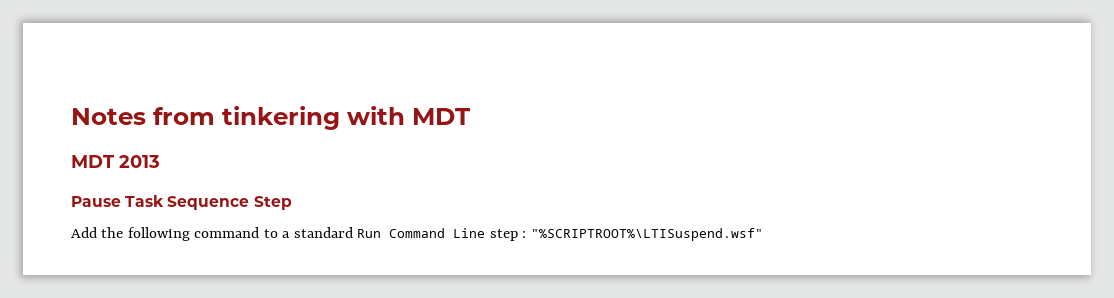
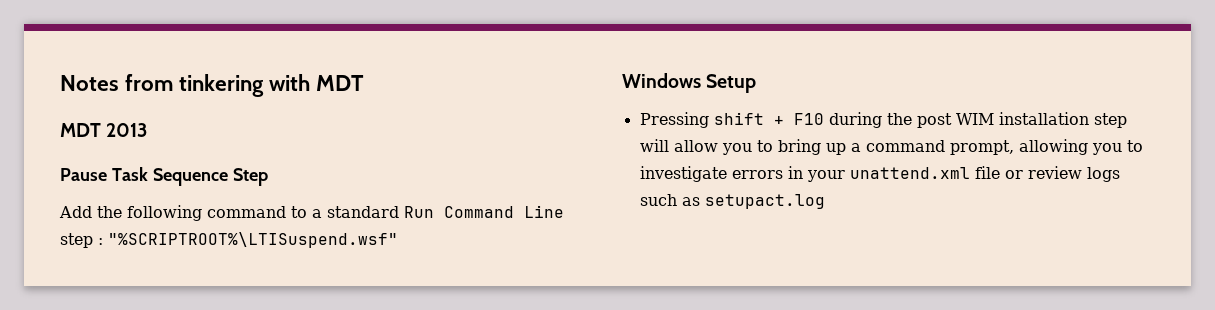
+ Windows Setup
+ Pressing shift + F10 during the post WIM installation step will allow you to bring up a command prompt, allowing you to investigate errors in your unattend.xml file or review logs such as setupact.log

